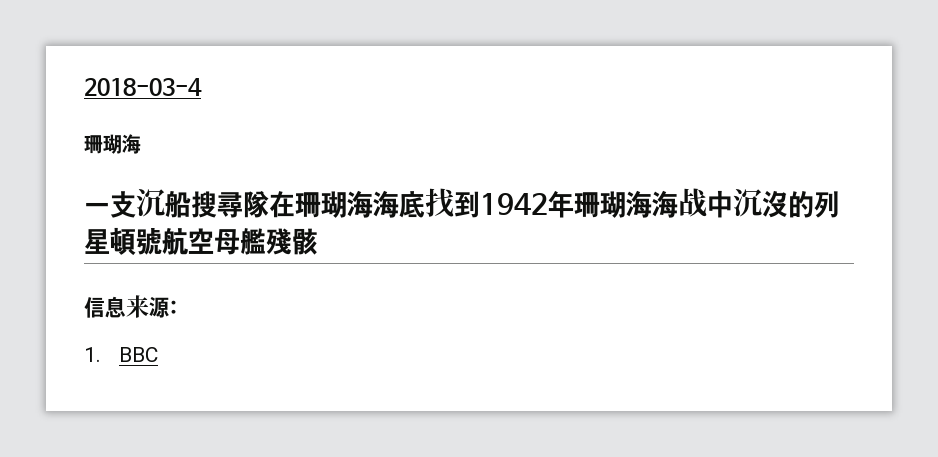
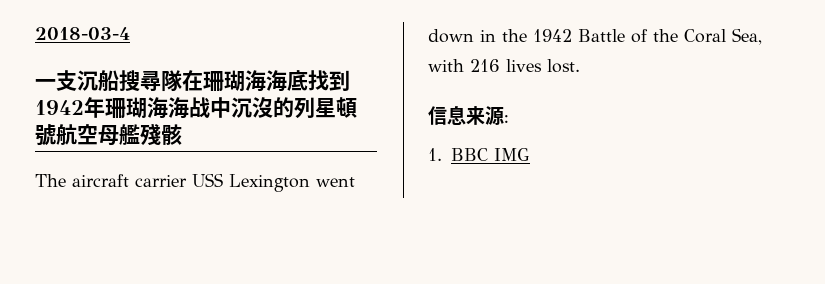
  2018-03-4
- 珊瑚海
+ The aircraft carrier USS Lexington went down in the 1942 Battle of the Coral Sea, with 216 lives lost.
- 1. BBC
+ 1. BBC IMG

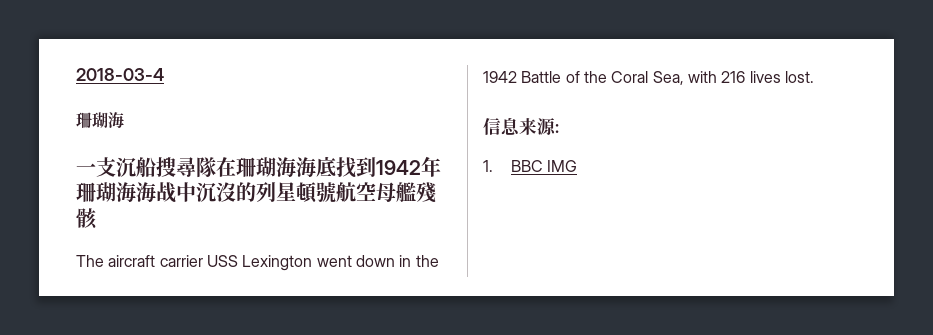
  2018-03-4
+ 珊瑚海

